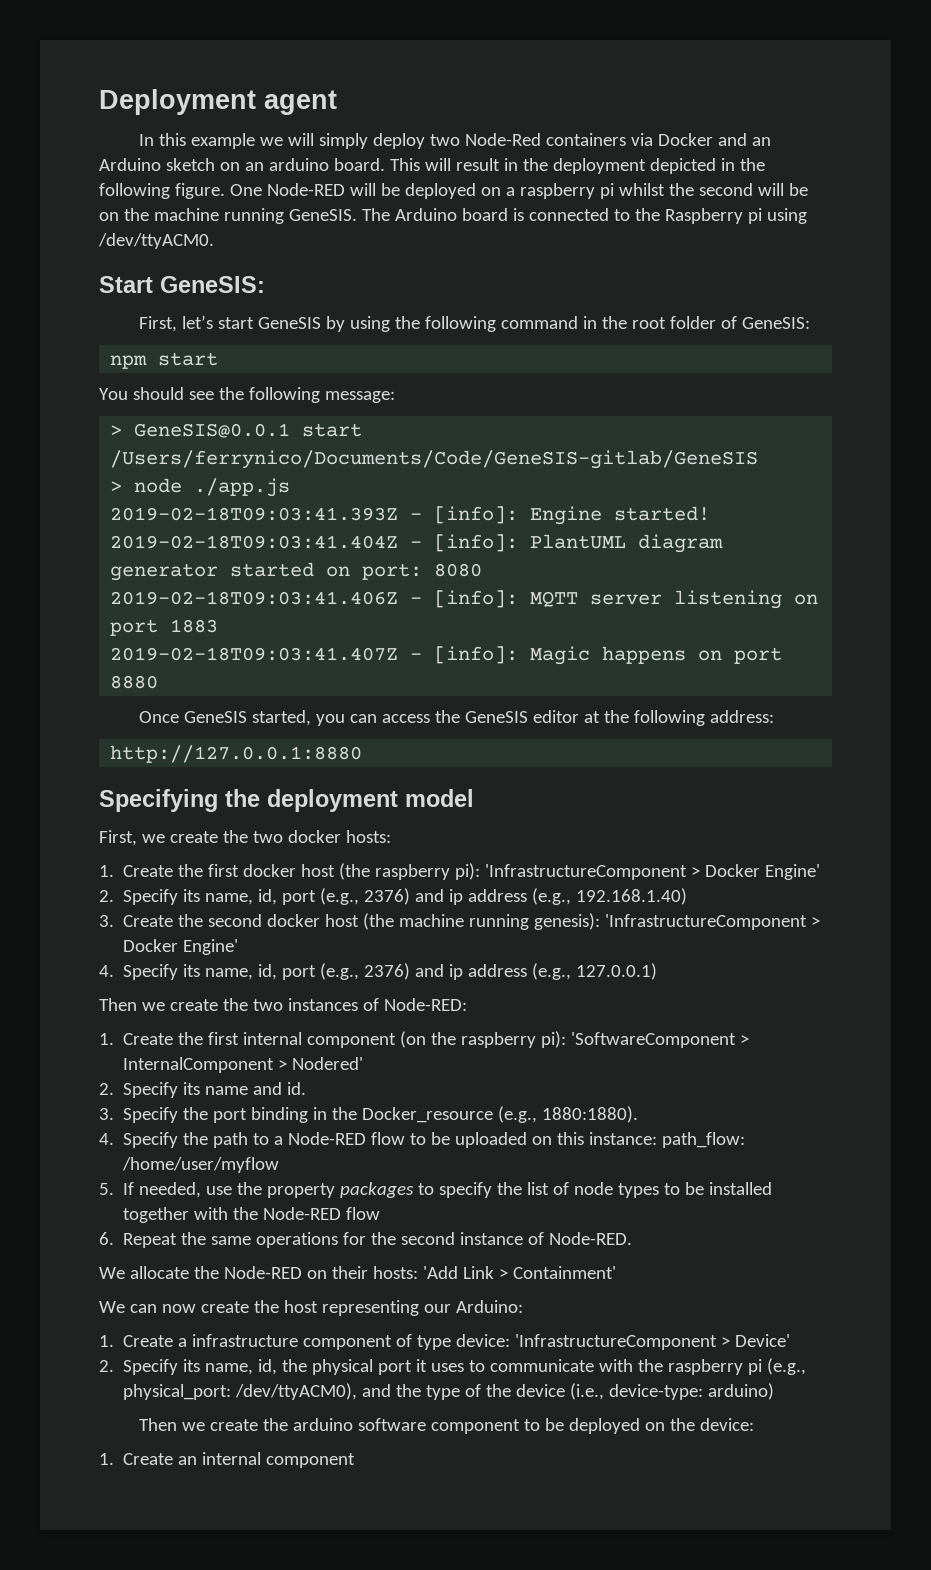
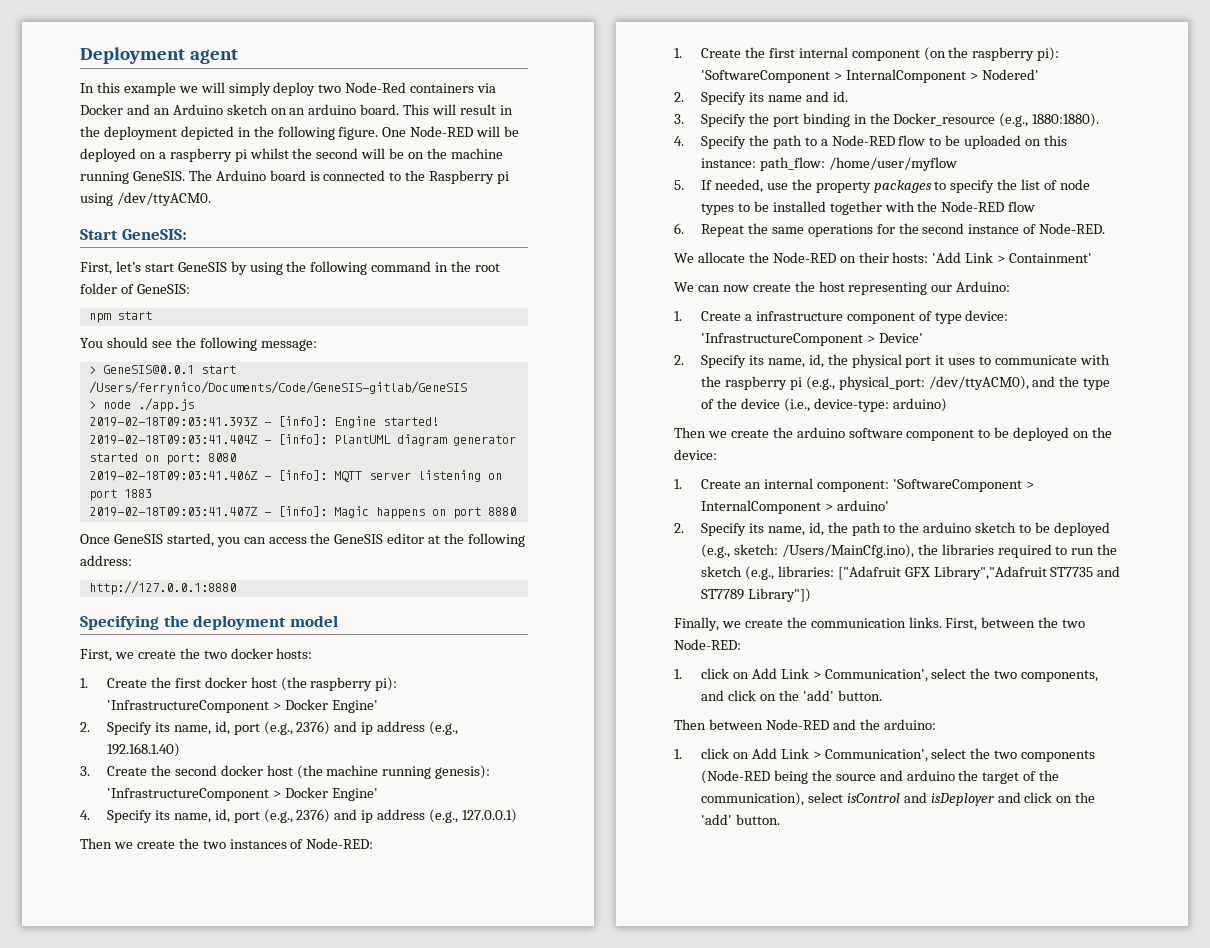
- 1. Create an internal component
+ 1. Create an internal component: 'SoftwareComponent > InternalComponent > arduino'
+ 2. Specify its name, id, the path to the arduino sketch to be deployed (e.g., sketch: /Users/MainCfg.ino), the libraries required to run the sketch (e.g., libraries: ["Adafruit GFX Library","Adafruit ST7735 and ST7789 Library"])
+ Finally, we create the communication links. First, between the two Node-RED:
+ 1. click on Add Link > Communication', select the two components, and click on the 'add' button.
+ Then between Node-RED and the arduino:
+ 1. click on Add Link > Communication', select the two components (Node-RED being the source and arduino the target of the communication), select isControl and isDeployer and click on the 'add' button.

